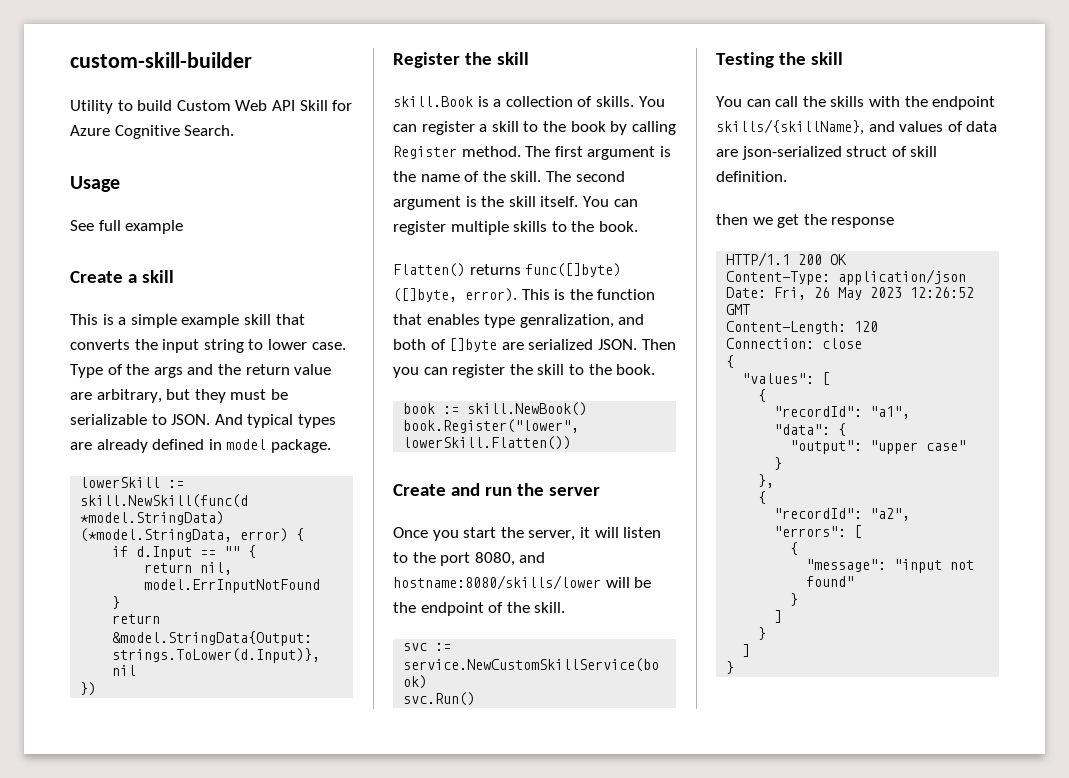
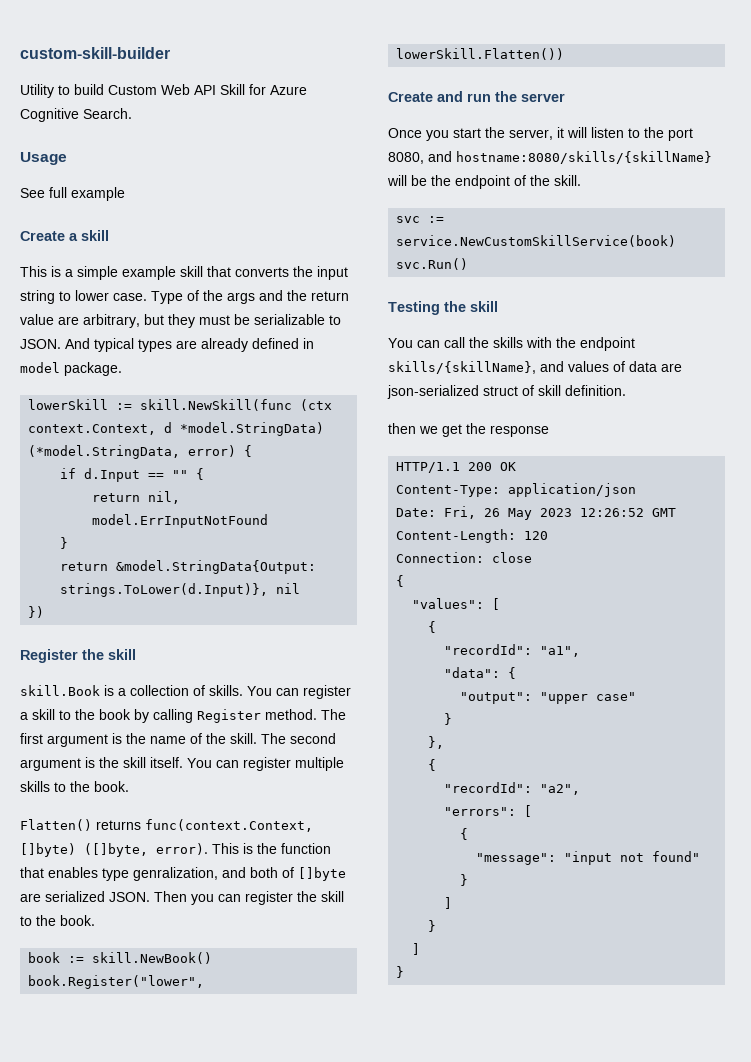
- lowerSkill := skill.NewSkill(func(d *model.StringData) (*model.StringData, error) {
+ lowerSkill := skill.NewSkill(func (ctx context.Context, d *model.StringData) (*model.StringData, error) {
- Flatten() returns func([]byte) ([]byte, error).
+ Flatten() returns func(context.Context, []byte) ([]byte, error).
- Once you start the server, it will listen to the port 8080, and hostname:8080/skills/lower will be the endpoint of the skill.
+ Once you start the server, it will listen to the port 8080, and hostname:8080/skills/{skillName} will be the endpoint of the skill.

